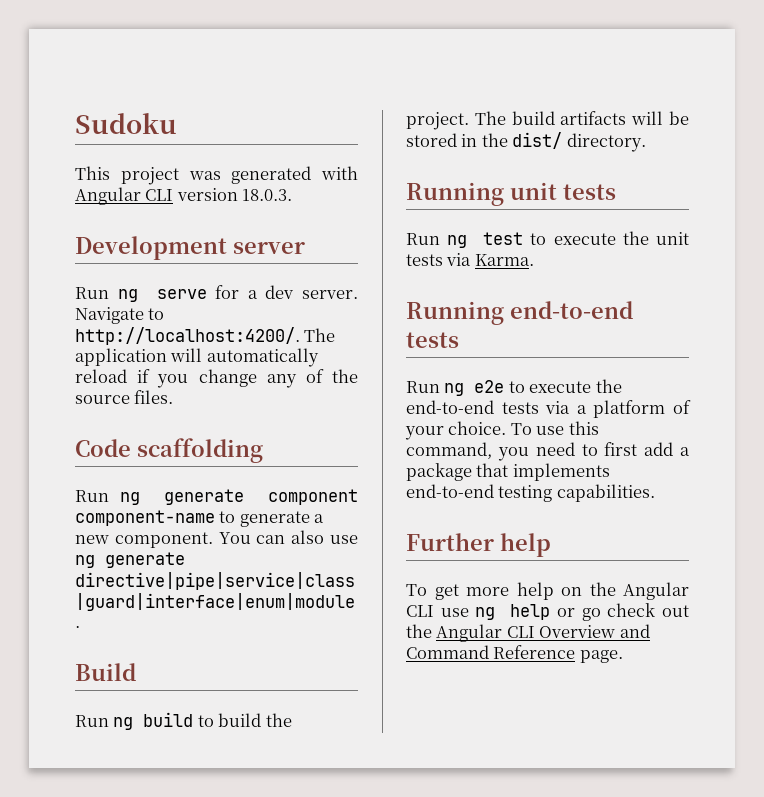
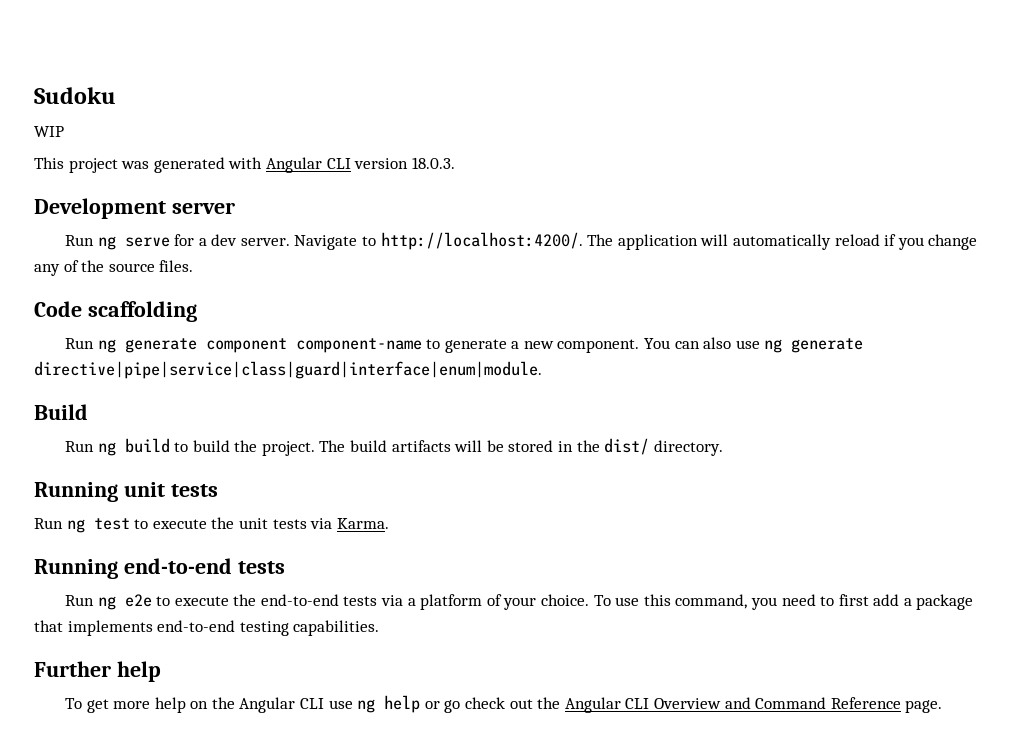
+ WIP

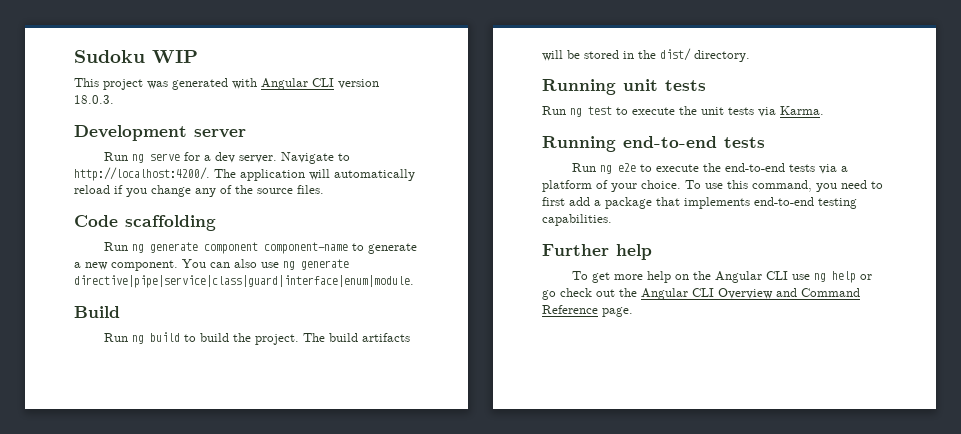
- Sudoku
- WIP
+ Sudoku WIP

